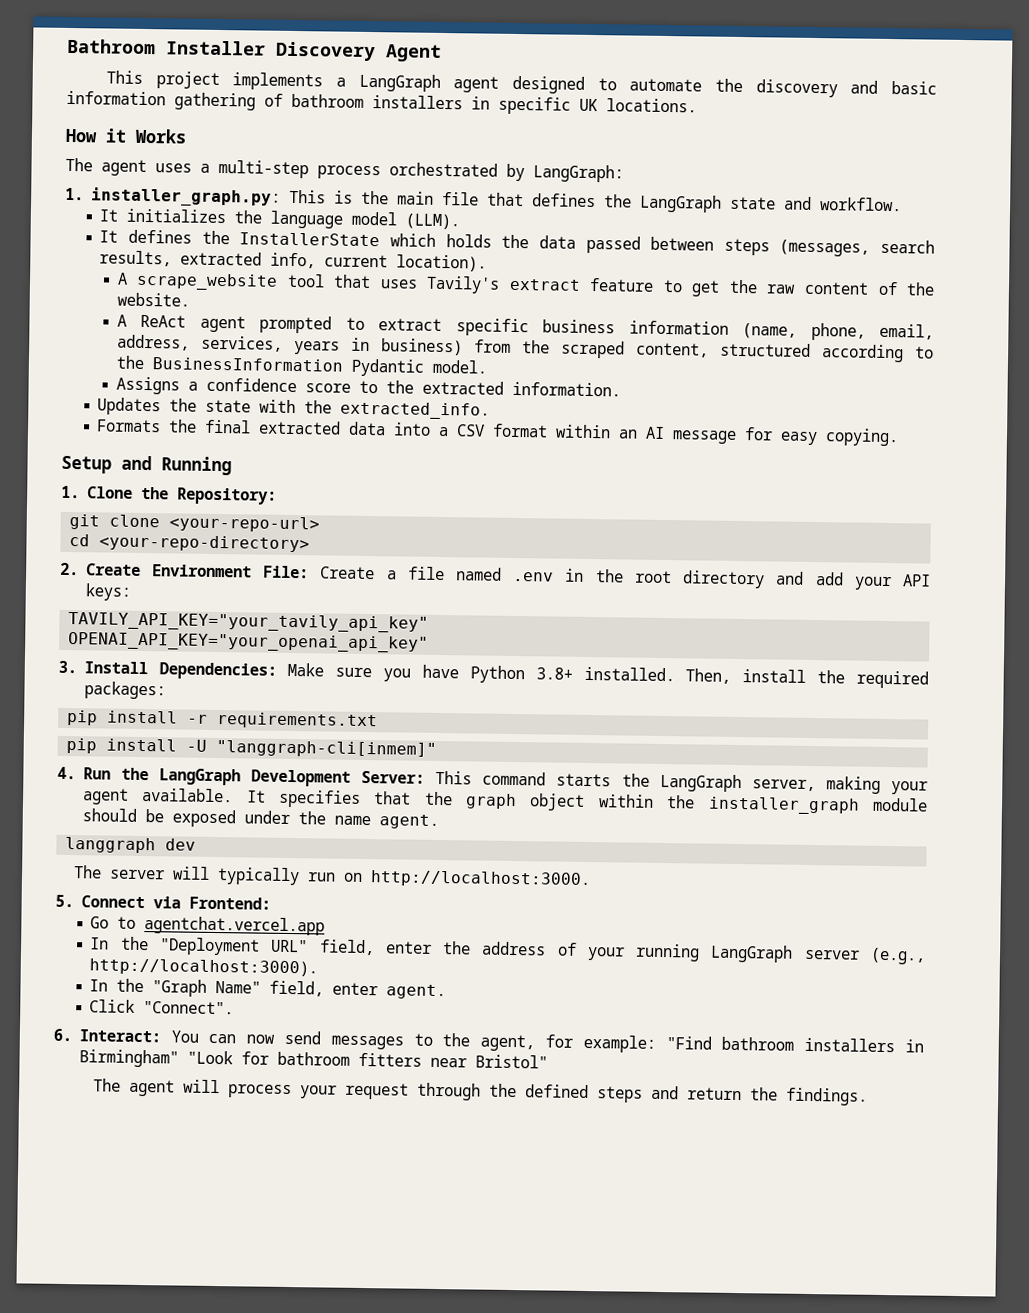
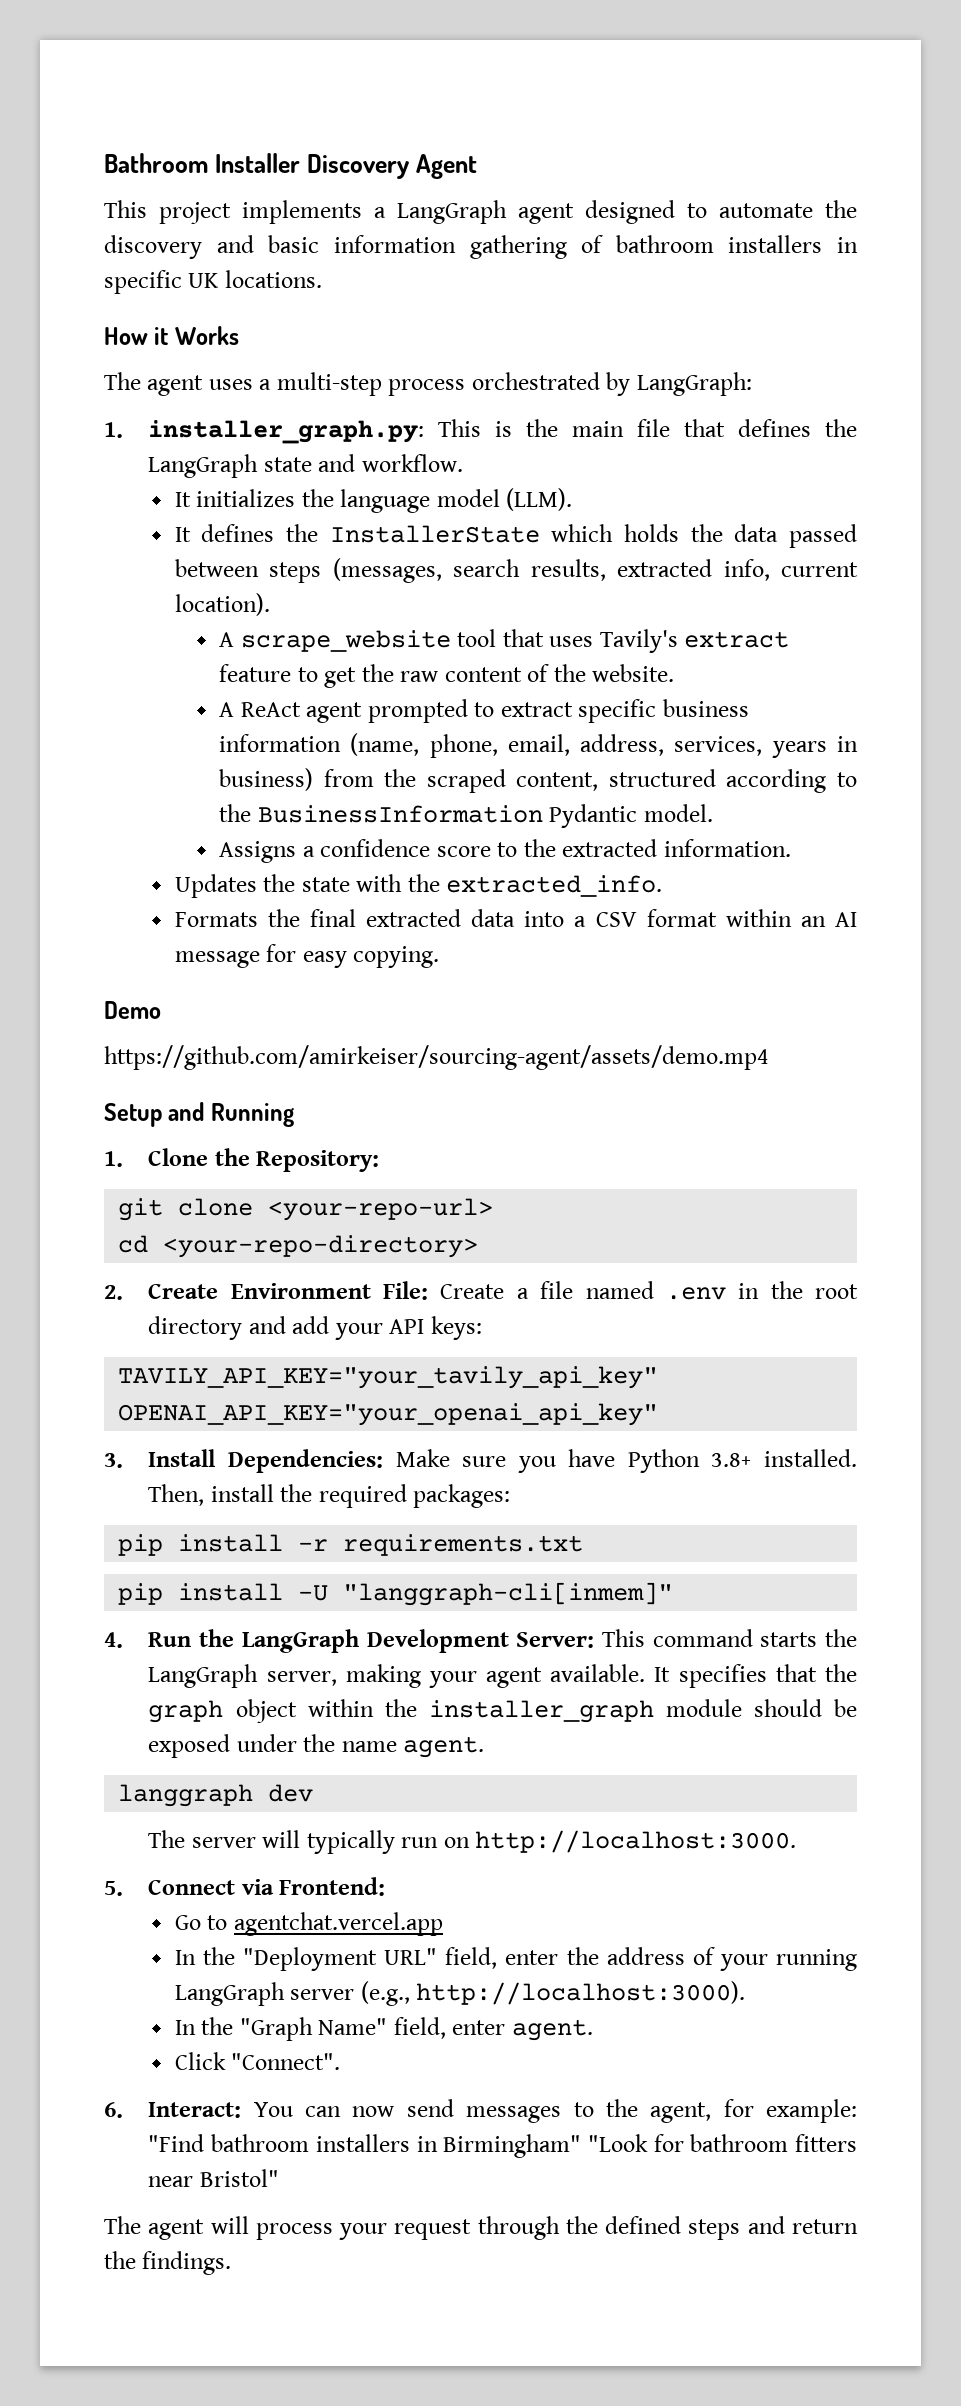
+ Demo
+ https://github.com/amirkeiser/sourcing-agent/assets/demo.mp4

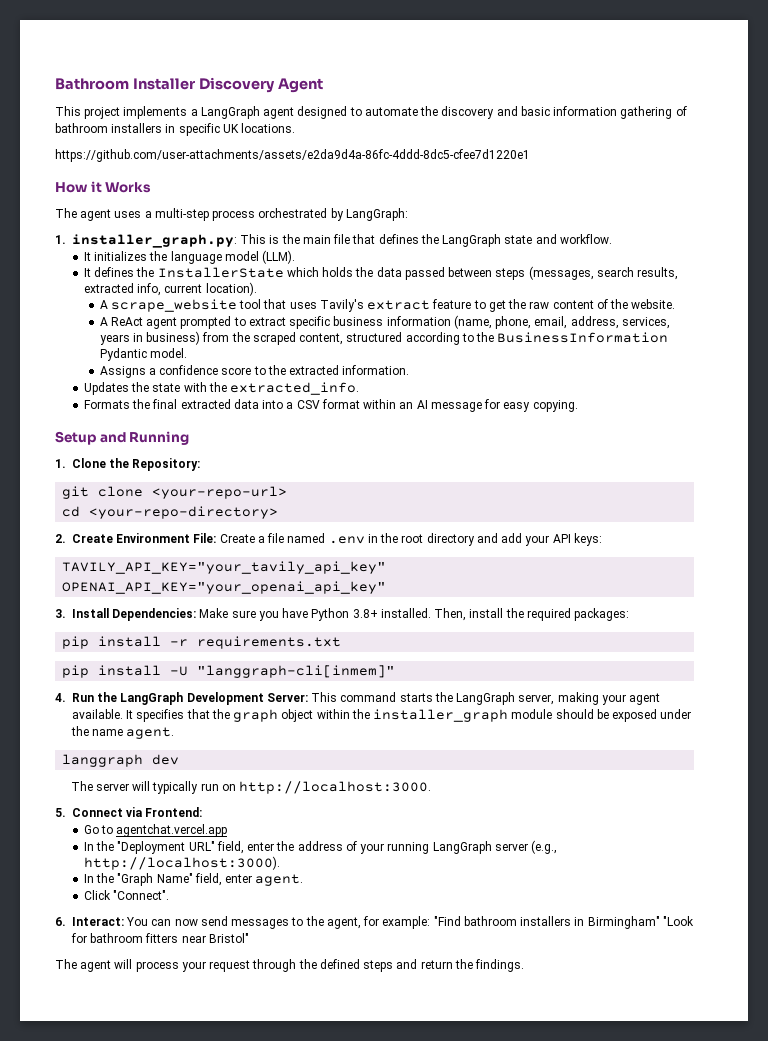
+ https://github.com/user-attachments/assets/e2da9d4a-86fc-4ddd-8dc5-cfee7d1220e1
- Demo
- https://github.com/amirkeiser/sourcing-agent/assets/demo.mp4

